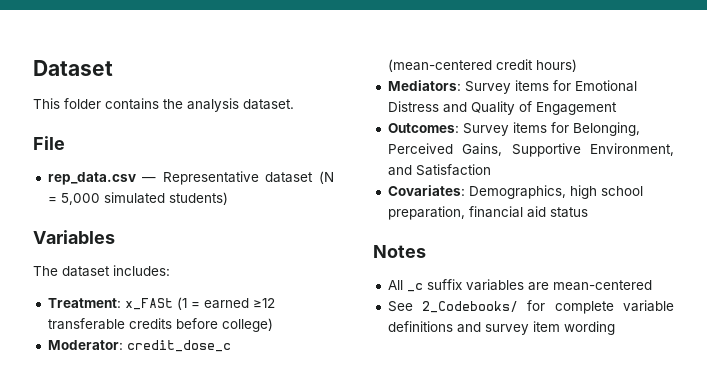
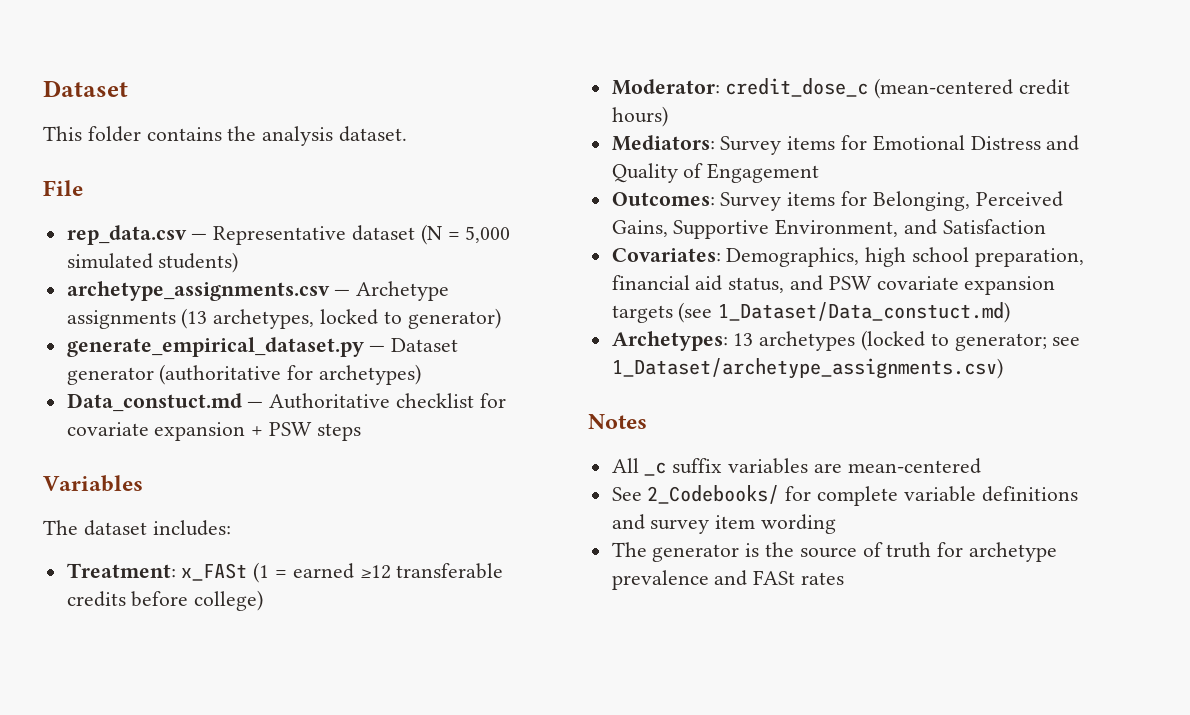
+ archetype_assignments.csv — Archetype assignments (13 archetypes, locked to generator)
+ generate_empirical_dataset.py — Dataset generator (authoritative for archetypes)
+ Data_constuct.md — Authoritative checklist for covariate expansion + PSW steps
- Covariates: Demographics, high school preparation, financial aid status
+ Covariates: Demographics, high school preparation, financial aid status, and PSW covariate expansion targets (see 1_Dataset/Data_constuct.md)
+ Archetypes: 13 archetypes (locked to generator; see 1_Dataset/archetype_assignments.csv)
+ The generator is the source of truth for archetype prevalence and FASt rates

